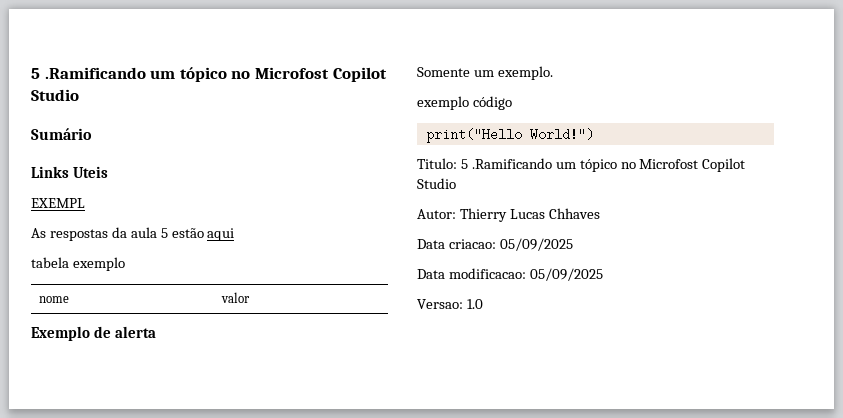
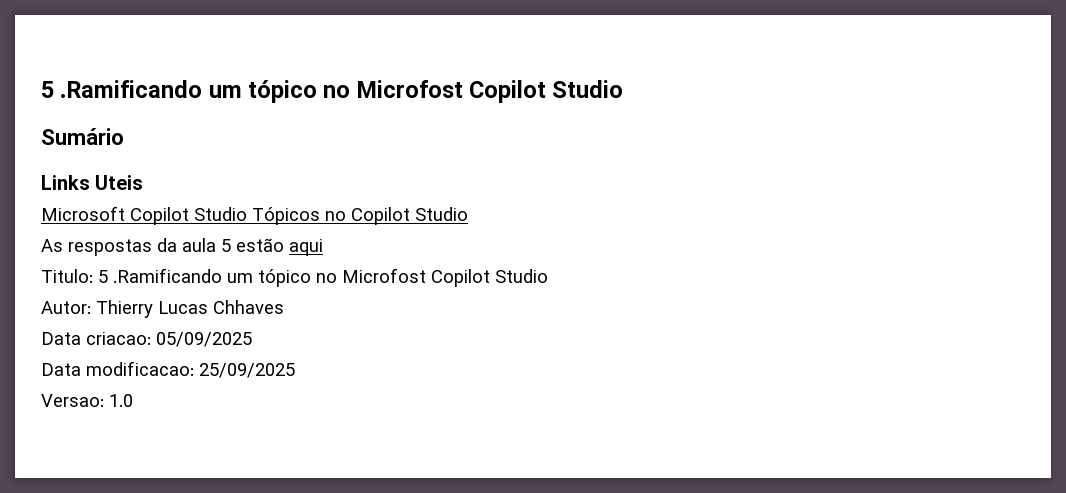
- EXEMPL
+ Microsoft Copilot Studio Tópicos no Copilot Studio
- tabela exemplo
- nome | valor
- Exemplo de alerta
- Somente um exemplo.
- exemplo código
- print("Hello World!")
- Data modificacao: 05/09/2025
+ Data modificacao: 25/09/2025

